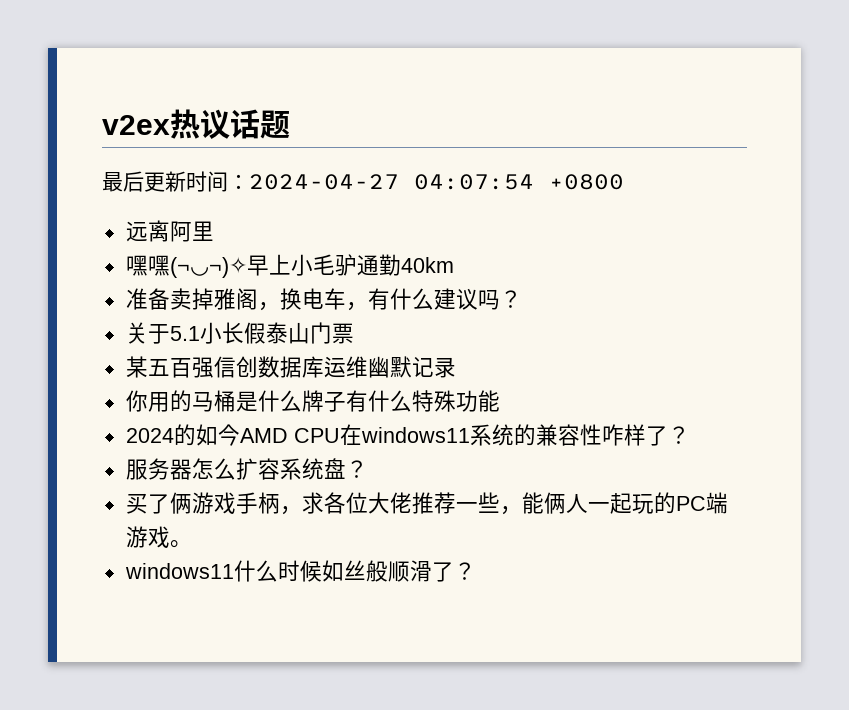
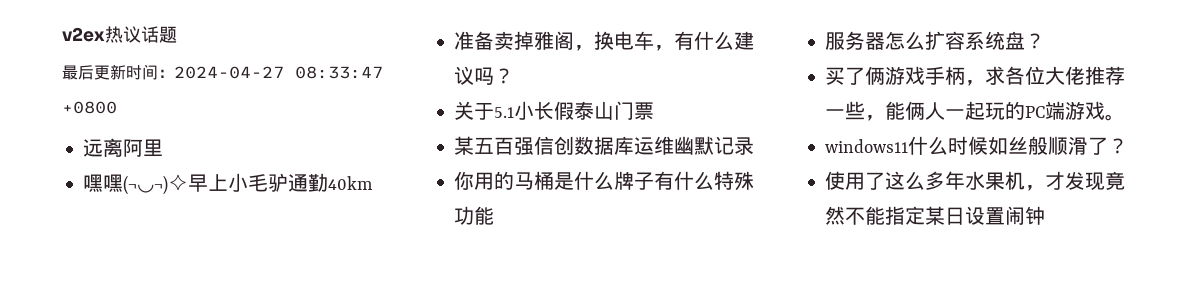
- 最后更新时间：2024-04-27 04:07:54 +0800
+ 最后更新时间：2024-04-27 08:33:47 +0800
- 2024的如今AMD CPU在windows11系统的兼容性咋样了？
+ 使用了这么多年水果机，才发现竟然不能指定某日设置闹钟

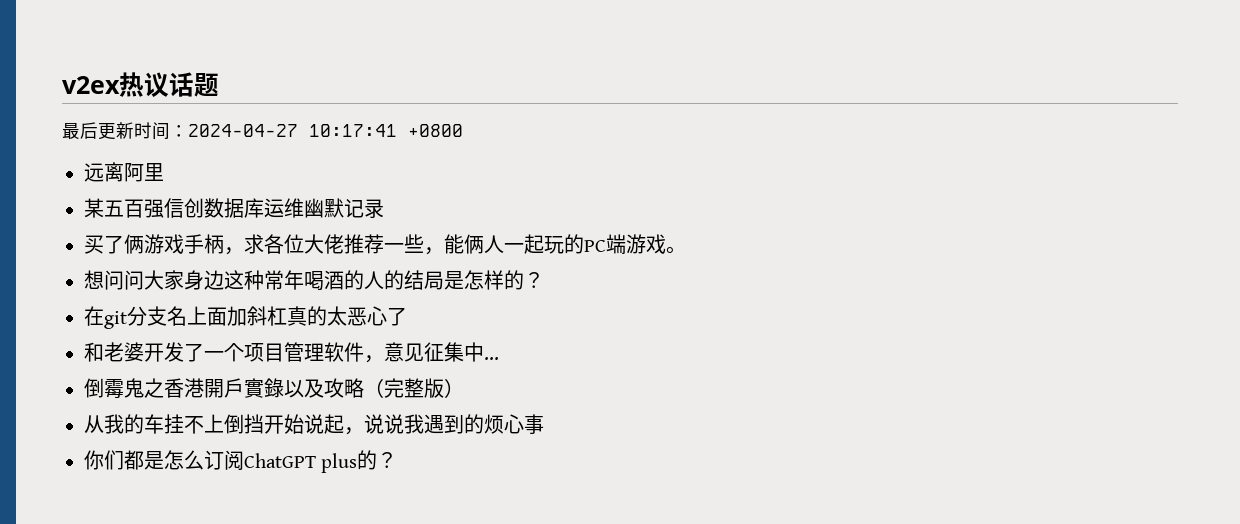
- 最后更新时间：2024-04-27 08:33:47 +0800
+ 最后更新时间：2024-04-27 10:17:41 +0800
- 嘿嘿(¬◡¬)✧早上小毛驴通勤40km
- 准备卖掉雅阁，换电车，有什么建议吗？
- 关于5.1小长假泰山门票
- 你用的马桶是什么牌子有什么特殊功能
- 服务器怎么扩容系统盘？
- windows11什么时候如丝般顺滑了？
- 使用了这么多年水果机，才发现竟然不能指定某日设置闹钟
+ 想问问大家身边这种常年喝酒的人的结局是怎样的？
+ 在git分支名上面加斜杠真的太恶心了
+ 和老婆开发了一个项目管理软件，意见征集中...
+ 倒霉鬼之香港開戶實錄以及攻略（完整版）
+ 从我的车挂不上倒挡开始说起，说说我遇到的烦心事
+ 你们都是怎么订阅ChatGPT plus的？

